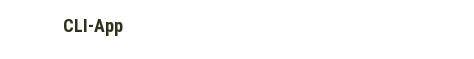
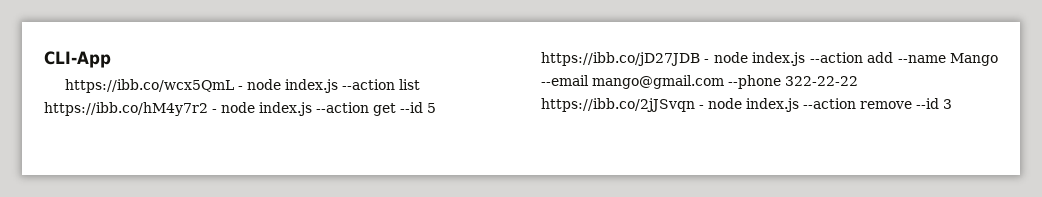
+ https://ibb.co/wcx5QmL - node index.js --action list https://ibb.co/hM4y7r2 - node index.js --action get --id 5 https://ibb.co/jD27JDB - node index.js --action add --name Mango --email mango@gmail.com --phone 322-22-22 https://ibb.co/2jJSvqn - node index.js --action remove --id 3

